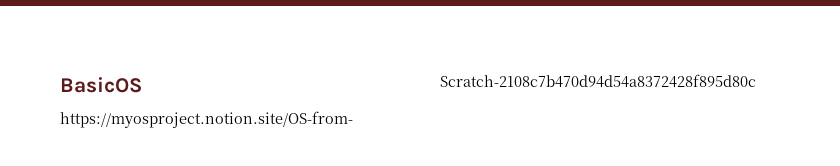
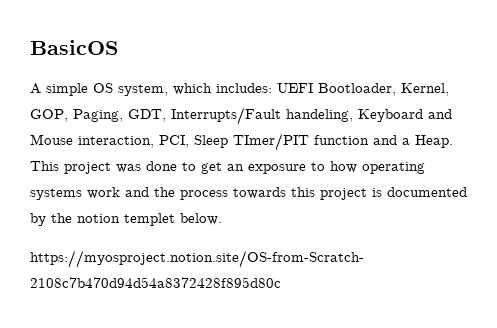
+ A simple OS system, which includes: UEFI Bootloader, Kernel, GOP, Paging, GDT, Interrupts/Fault handeling, Keyboard and Mouse interaction, PCI, Sleep TImer/PIT function and a Heap. This project was done to get an exposure to how operating systems work and the process towards this project is documented by the notion templet below.

